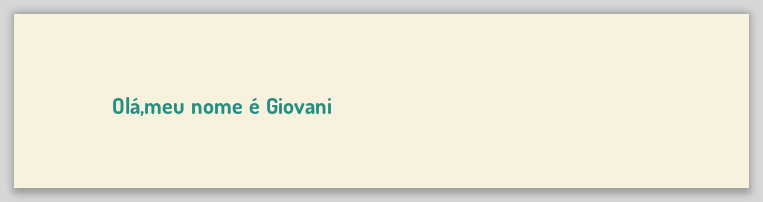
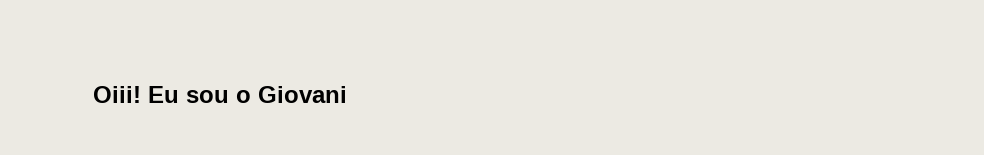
- Olá,meu nome é Giovani
+ Oiii! Eu sou o Giovani

